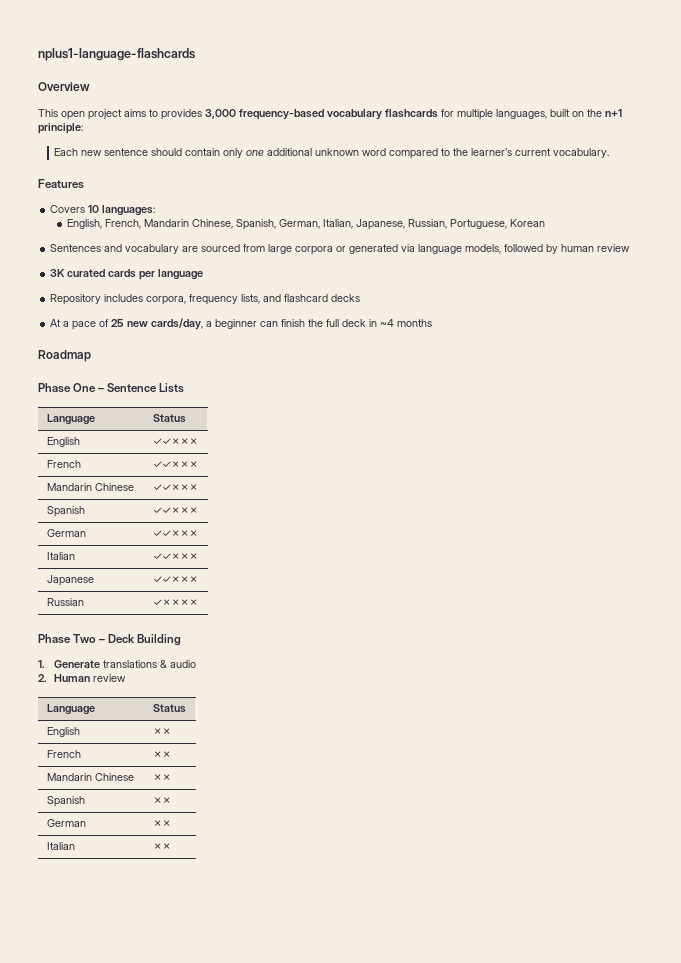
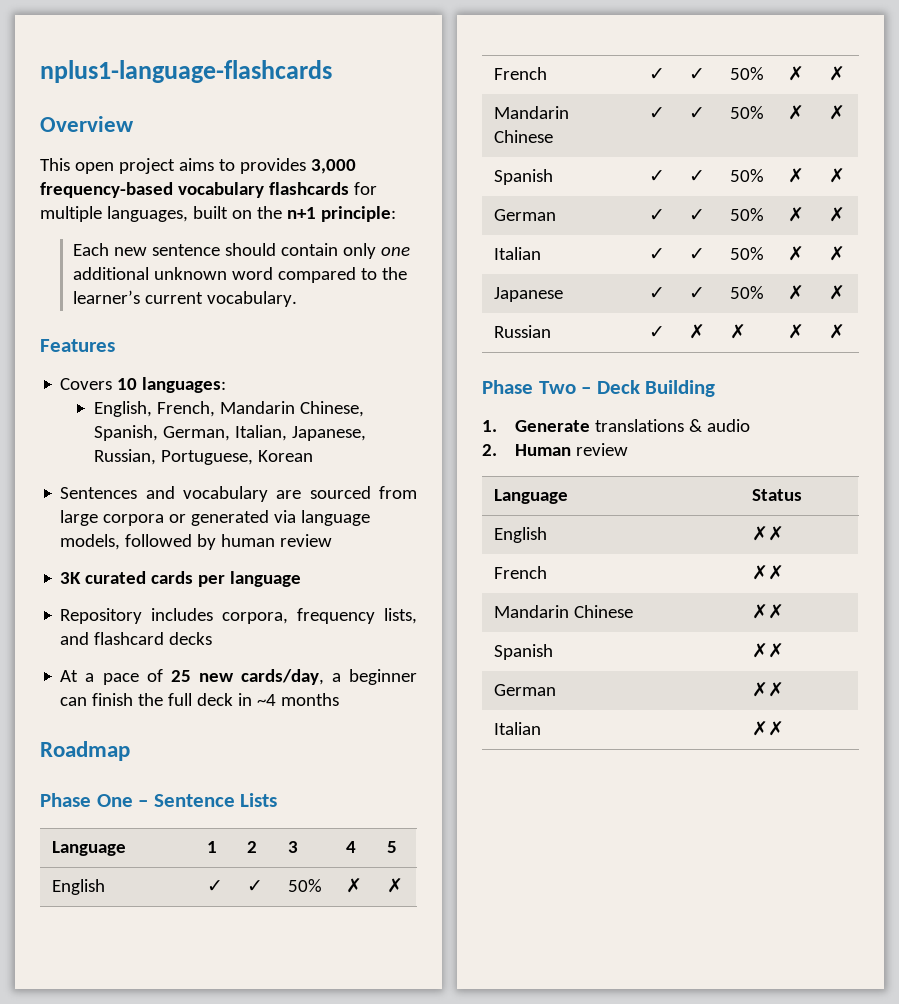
  Phase One – Sentence Lists
- Language | Status
- English | ✓✓✗✗✗
- French | ✓✓✗✗✗
- Mandarin Chinese | ✓✓✗✗✗
- Spanish | ✓✓✗✗✗
- German | ✓✓✗✗✗
- Italian | ✓✓✗✗✗
- Japanese | ✓✓✗✗✗
- Russian | ✓✗✗✗✗
+ Language | 1 | 2 | 3 | 4 | 5
+ English | ✓ | ✓ | 50% | ✗ | ✗
+ French | ✓ | ✓ | 50% | ✗ | ✗
+ Mandarin Chinese | ✓ | ✓ | 50% | ✗ | ✗
+ Spanish | ✓ | ✓ | 50% | ✗ | ✗
+ German | ✓ | ✓ | 50% | ✗ | ✗
+ Italian | ✓ | ✓ | 50% | ✗ | ✗
+ Japanese | ✓ | ✓ | 50% | ✗ | ✗
+ Russian | ✓ | ✗ | ✗ | ✗ | ✗

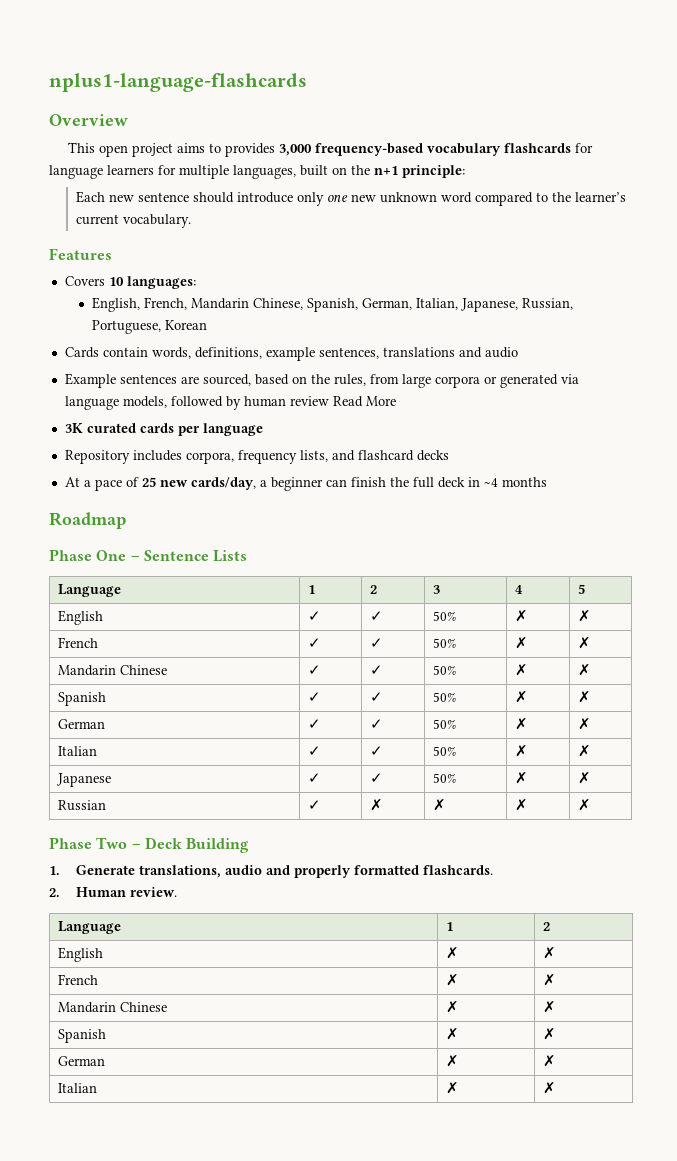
- This open project aims to provides 3,000 frequency-based vocabulary flashcards for multiple languages, built on the n+1 principle:
+ This open project aims to provides 3,000 frequency-based vocabulary flashcards for language learners for multiple languages, built on the n+1 principle:
- Each new sentence should contain only one additional unknown word compared to the learner’s current vocabulary.
+ Each new sentence should introduce only one new unknown word compared to the learner’s current vocabulary.
- Sentences and vocabulary are sourced from large corpora or generated via language models, followed by human review
+ Cards contain words, definitions, example sentences, translations and audio
+ Example sentences are sourced, based on the rules, from large corpora or generated via language models, followed by human review Read More
- 1. Generate translations & audio
+ 1. Generate translations, audio and properly formatted flashcards.
- 2. Human review
- Language | Status
- English | ✗✗
- French | ✗✗
- Mandarin Chinese | ✗✗
- Spanish | ✗✗
- German | ✗✗
- Italian | ✗✗
+ 2. Human review.
+ Language | 1 | 2
+ English | ✗ | ✗
+ French | ✗ | ✗
+ Mandarin Chinese | ✗ | ✗
+ Spanish | ✗ | ✗
+ German | ✗ | ✗
+ Italian | ✗ | ✗

